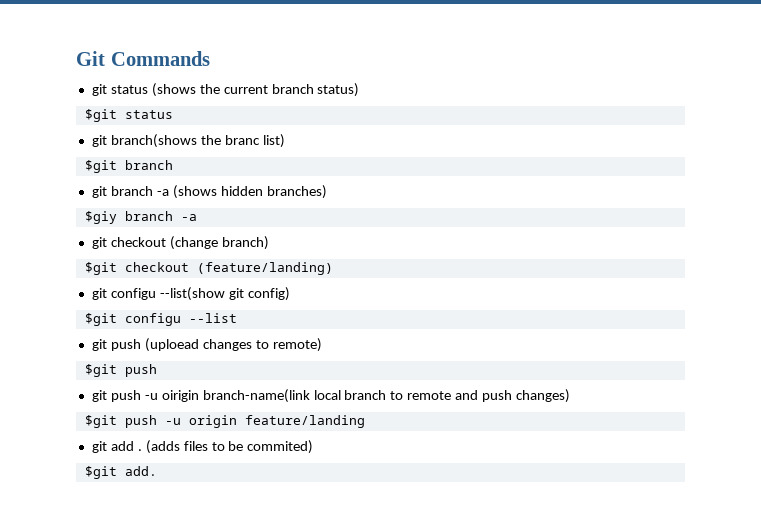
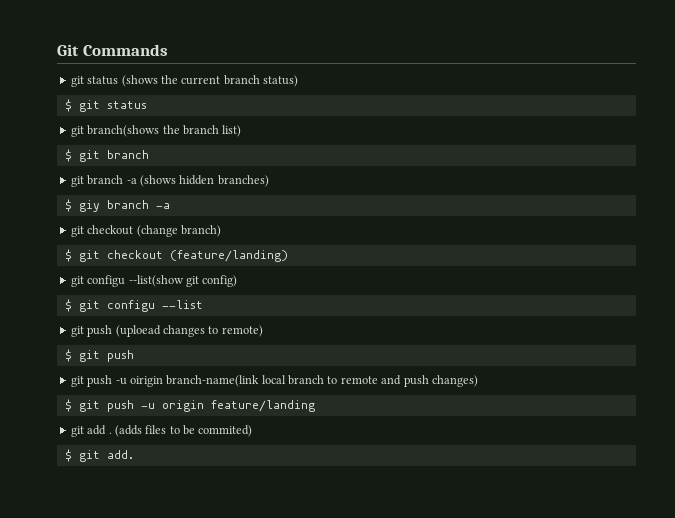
- $git status
+ $ git status
- git branch(shows the branc list)
+ git branch(shows the branch list)
- $git branch
+ $ git branch
- $giy branch -a
+ $ giy branch -a
- $git checkout (feature/landing)
+ $ git checkout (feature/landing)
- $git configu --list
+ $ git configu --list
  git push (uploead changes to remote)
- $git push
+ $ git push
- $git push -u origin feature/landing
+ $ git push -u origin feature/landing
- $git add.
+ $ git add.

